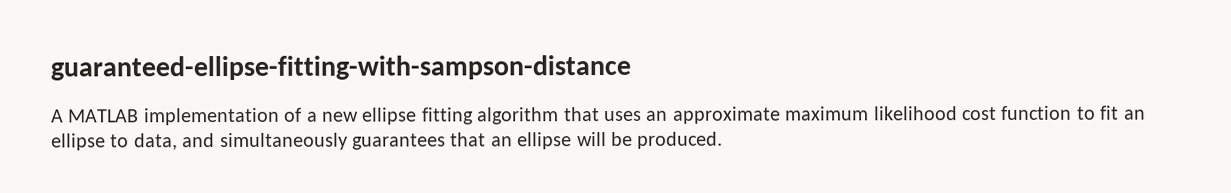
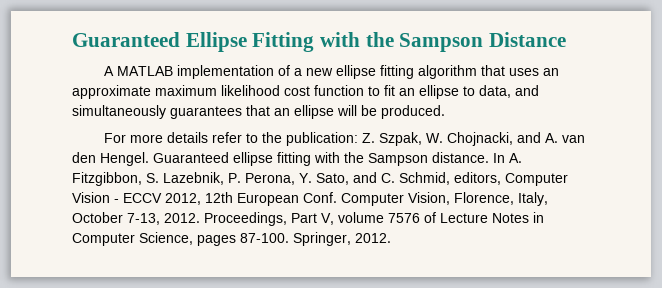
- guaranteed-ellipse-fitting-with-sampson-distance
+ Guaranteed Ellipse Fitting with the Sampson Distance
+ For more details refer to the publication: Z. Szpak, W. Chojnacki, and A. van den Hengel. Guaranteed ellipse fitting with the Sampson distance. In A. Fitzgibbon, S. Lazebnik, P. Perona, Y. Sato, and C. Schmid, editors, Computer Vision - ECCV 2012, 12th European Conf. Computer Vision, Florence, Italy, October 7-13, 2012. Proceedings, Part V, volume 7576 of Lecture Notes in Computer Science, pages 87-100. Springer, 2012.

